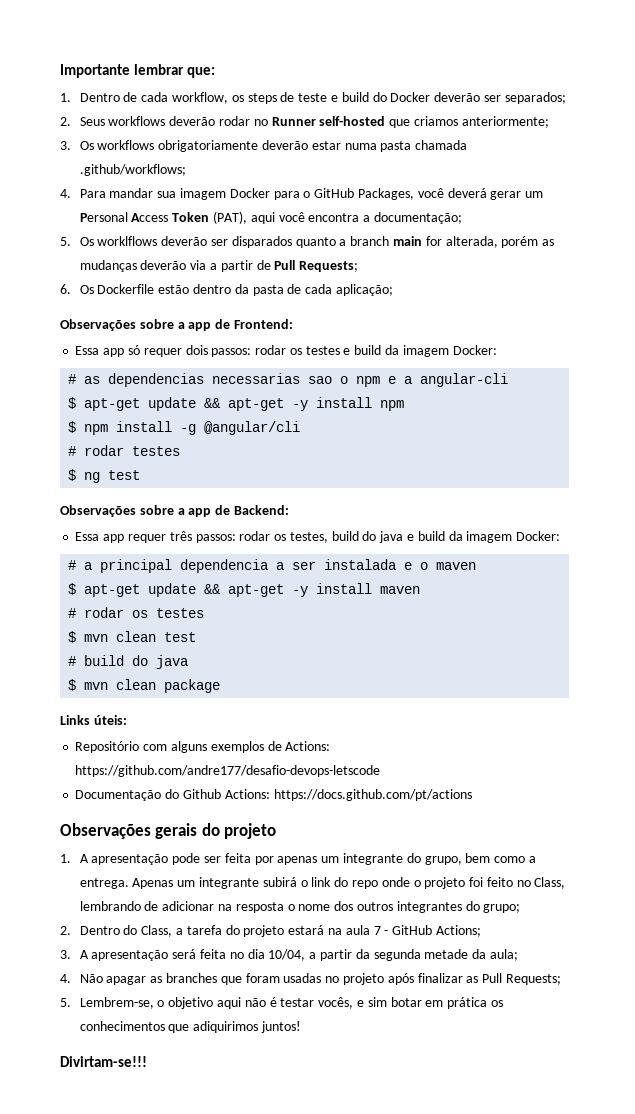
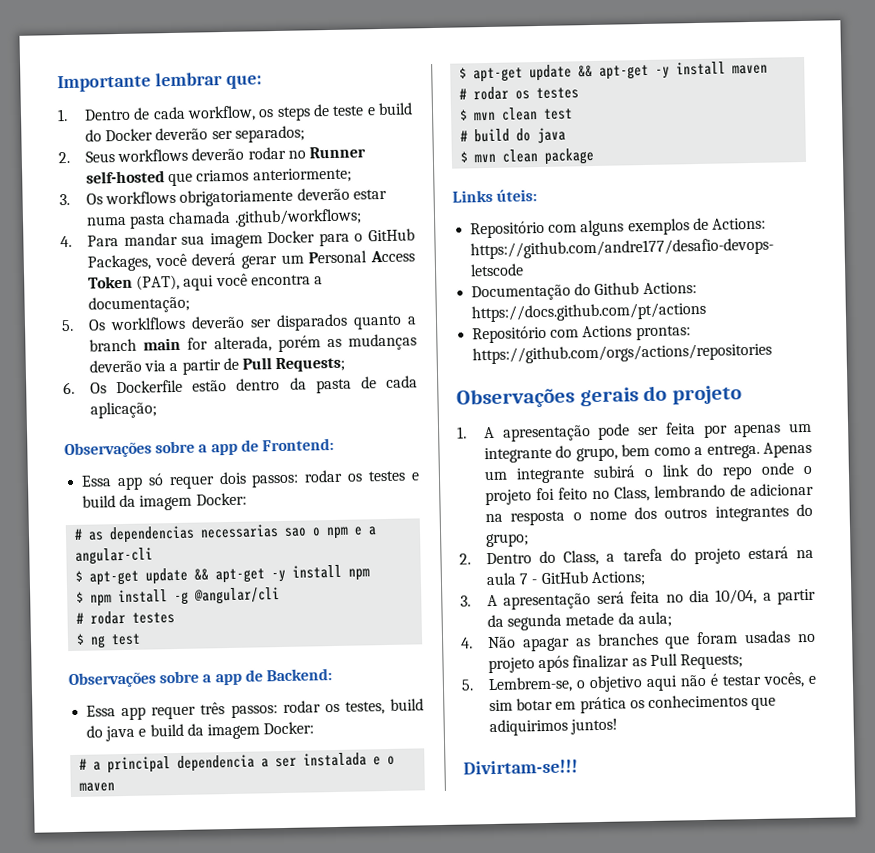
+ Repositório com Actions prontas: https://github.com/orgs/actions/repositories

